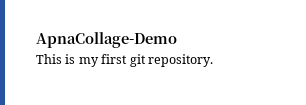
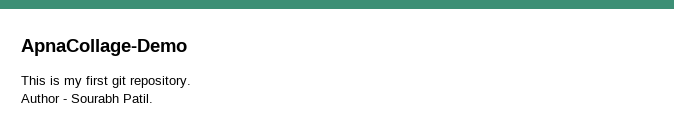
+ Author - Sourabh Patil.

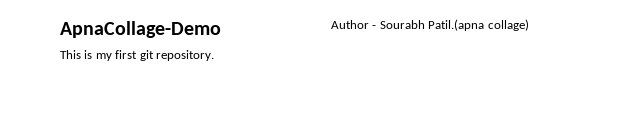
- Author - Sourabh Patil.
+ Author - Sourabh Patil.(apna collage)

